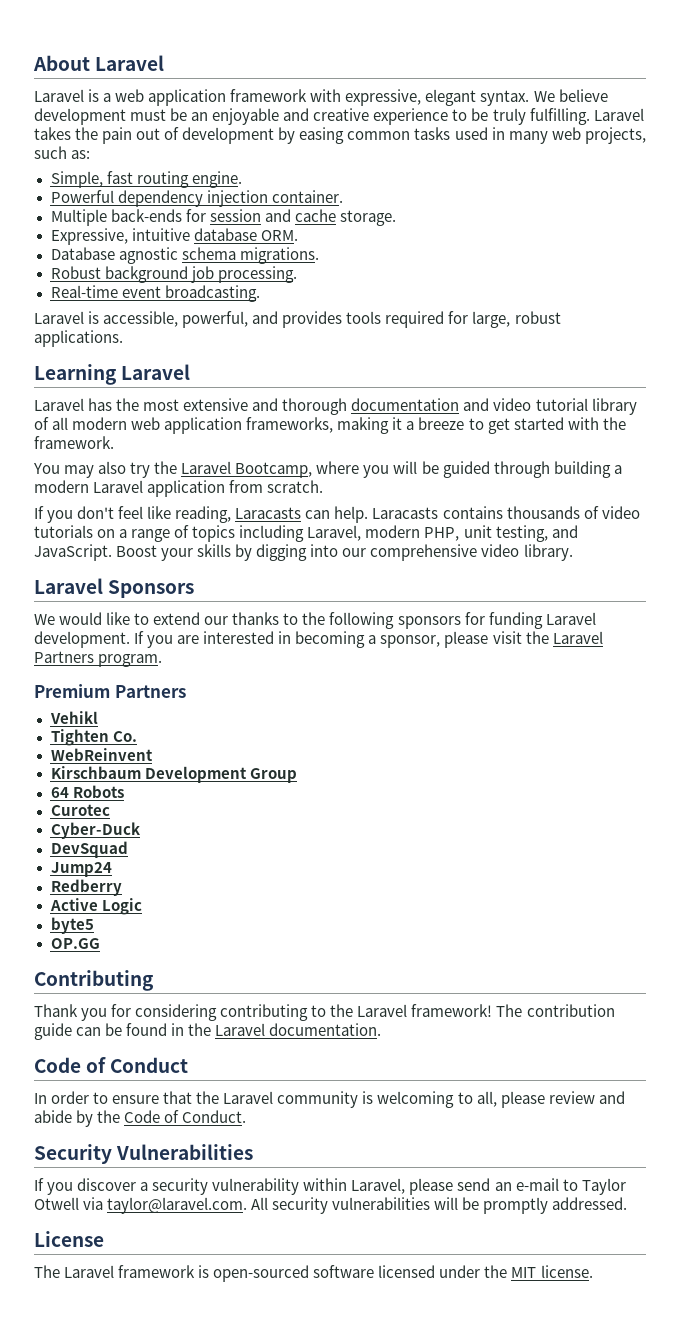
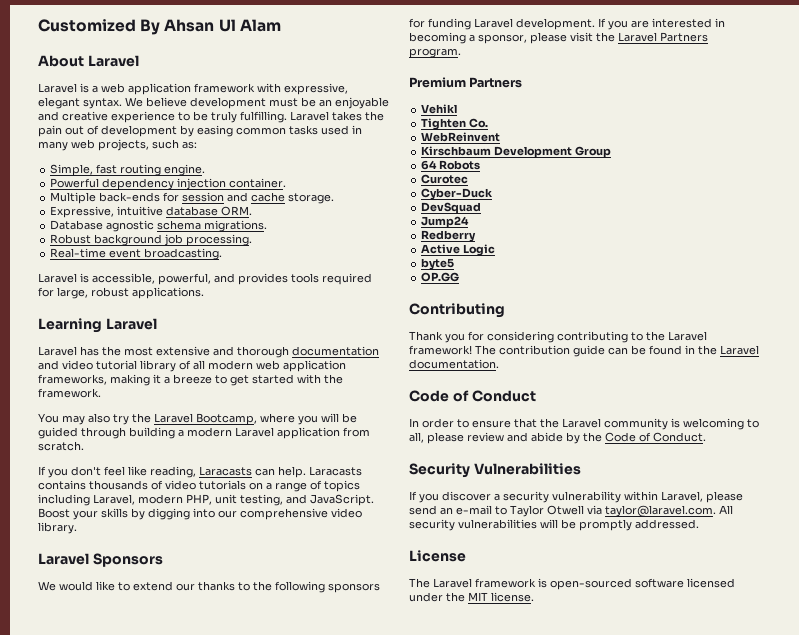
+ Customized By Ahsan Ul Alam

